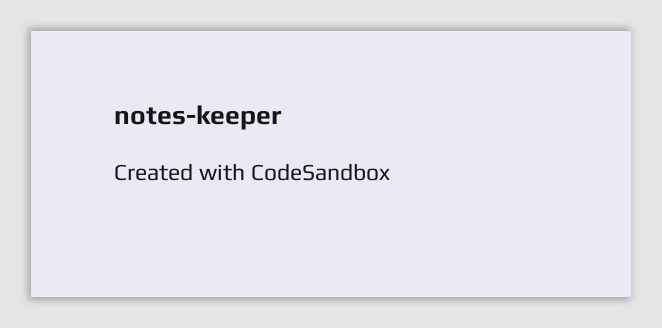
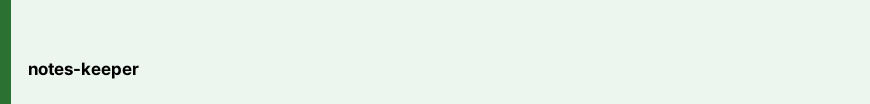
- Created with CodeSandbox

